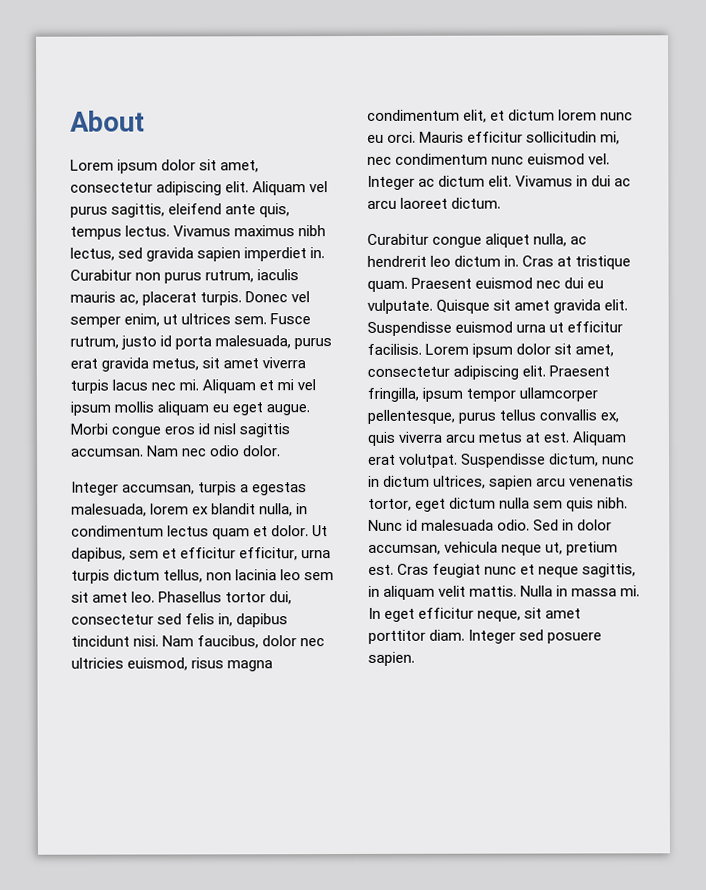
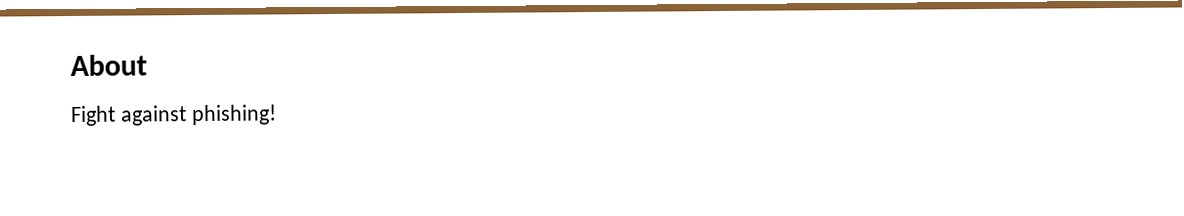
- Lorem ipsum dolor sit amet, consectetur adipiscing elit. Aliquam vel purus sagittis, eleifend ante quis, tempus lectus. Vivamus maximus nibh lectus, sed gravida sapien imperdiet in. Curabitur non purus rutrum, iaculis mauris ac, placerat turpis. Donec vel semper enim, ut ultrices sem. Fusce rutrum, justo id porta malesuada, purus erat gravida metus, sit amet viverra turpis lacus nec mi. Aliquam et mi vel ipsum mollis aliquam eu eget augue. Morbi congue eros id nisl sagittis accumsan. Nam nec odio dolor.
- Integer accumsan, turpis a egestas malesuada, lorem ex blandit nulla, in condimentum lectus quam et dolor. Ut dapibus, sem et efficitur efficitur, urna turpis dictum tellus, non lacinia leo sem sit amet leo. Phasellus tortor dui, consectetur sed felis in, dapibus tincidunt nisi. Nam faucibus, dolor nec ultricies euismod, risus magna condimentum elit, et dictum lorem nunc eu orci. Mauris efficitur sollicitudin mi, nec condimentum nunc euismod vel. Integer ac dictum elit. Vivamus in dui ac arcu laoreet dictum.
- Curabitur congue aliquet nulla, ac hendrerit leo dictum in. Cras at tristique quam. Praesent euismod nec dui eu vulputate. Quisque sit amet gravida elit. Suspendisse euismod urna ut efficitur facilisis. Lorem ipsum dolor sit amet, consectetur adipiscing elit. Praesent fringilla, ipsum tempor ullamcorper pellentesque, purus tellus convallis ex, quis viverra arcu metus at est. Aliquam erat volutpat. Suspendisse dictum, nunc in dictum ultrices, sapien arcu venenatis tortor, eget dictum nulla sem quis nibh. Nunc id malesuada odio. Sed in dolor accumsan, vehicula neque ut, pretium est. Cras feugiat nunc et neque sagittis, in aliquam velit mattis. Nulla in massa mi. In eget efficitur neque, sit amet porttitor diam. Integer sed posuere sapien.
+ Fight against phishing!

